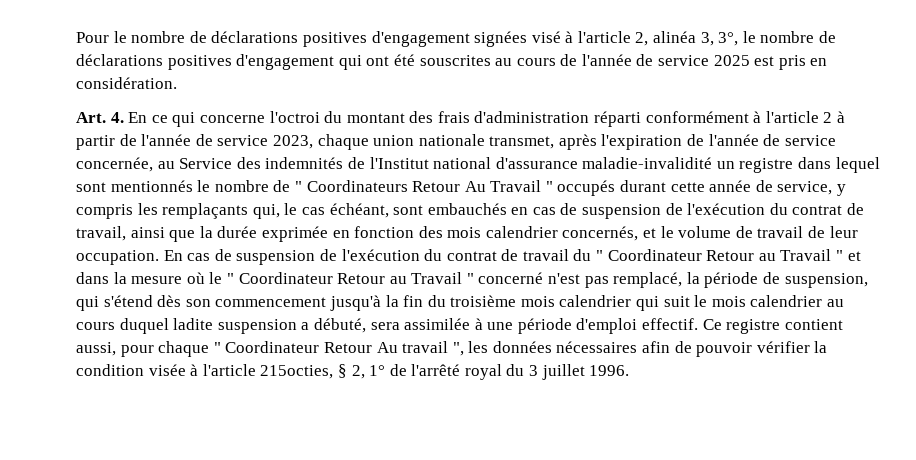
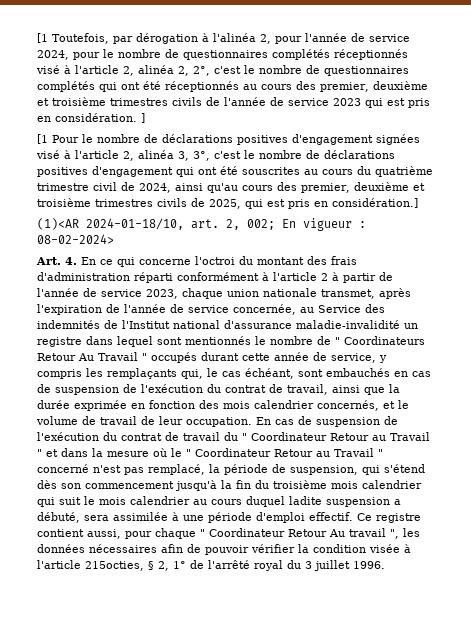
- Pour le nombre de déclarations positives d'engagement signées visé à l'article 2, alinéa 3, 3°, le nombre de déclarations positives d'engagement qui ont été souscrites au cours de l'année de service 2025 est pris en considération.
+ [1 Toutefois, par dérogation à l'alinéa 2, pour l'année de service 2024, pour le nombre de questionnaires complétés réceptionnés visé à l'article 2, alinéa 2, 2°, c'est le nombre de questionnaires complétés qui ont été réceptionnés au cours des premier, deuxième et troisième trimestres civils de l'année de service 2023 qui est pris en considération. ]
+ [1 Pour le nombre de déclarations positives d'engagement signées visé à l'article 2, alinéa 3, 3°, c'est le nombre de déclarations positives d'engagement qui ont été souscrites au cours du quatrième trimestre civil de 2024, ainsi qu'au cours des premier, deuxième et troisième trimestres civils de 2025, qui est pris en considération.]
+ (1)<AR 2024-01-18/10, art. 2, 002; En vigueur : 08-02-2024>

